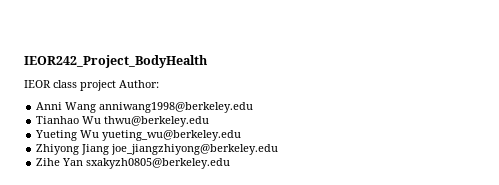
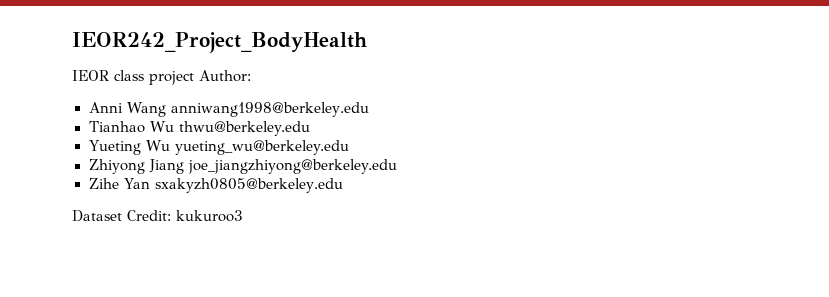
+ Dataset Credit: kukuroo3

